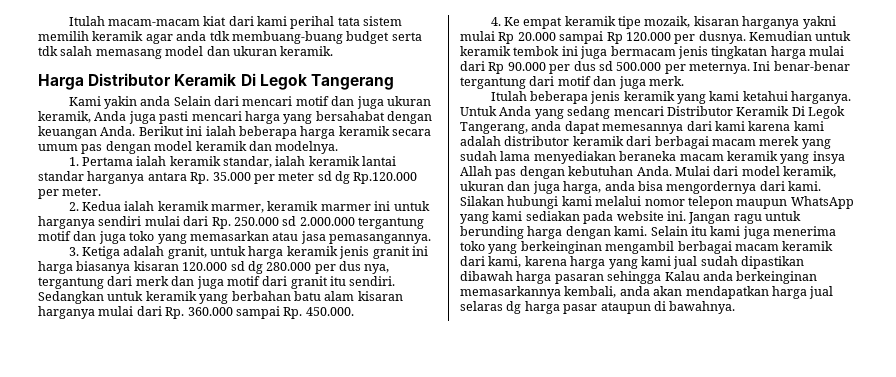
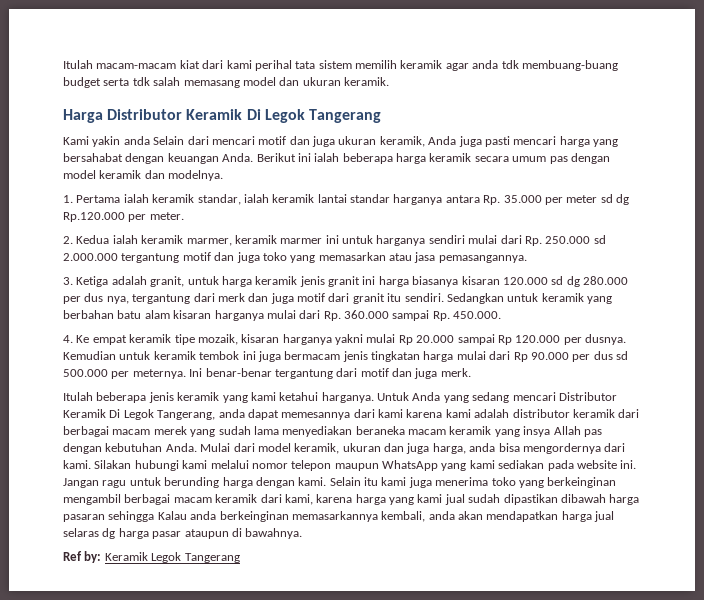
+ Ref by: Keramik Legok Tangerang

